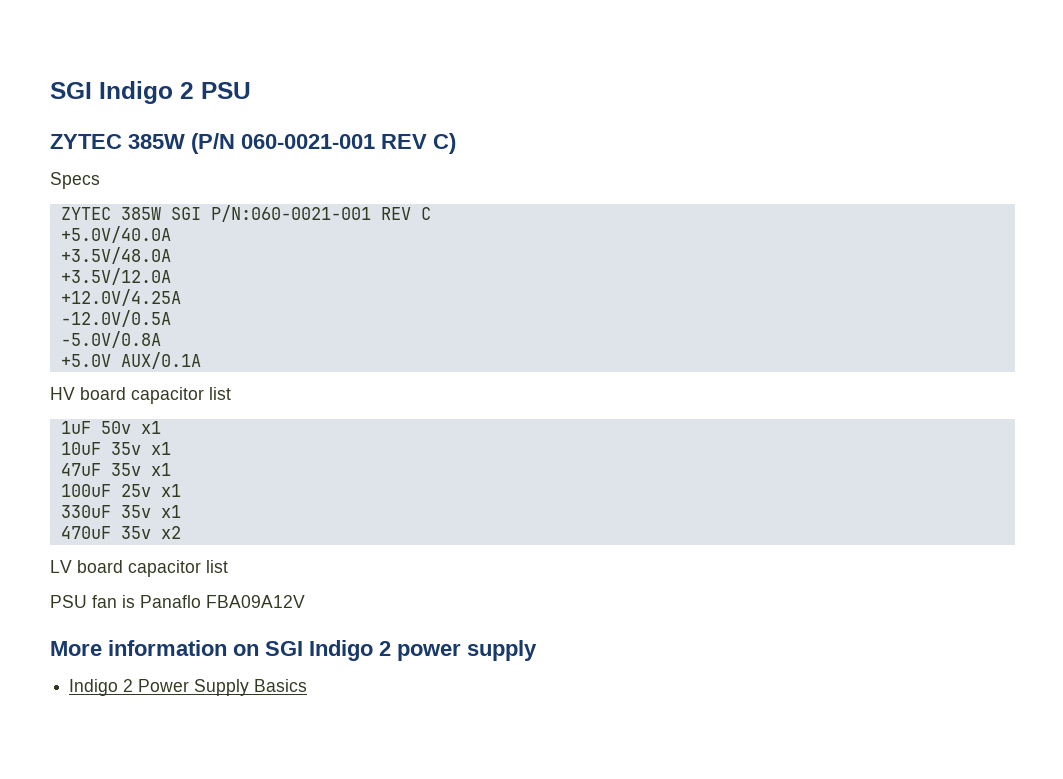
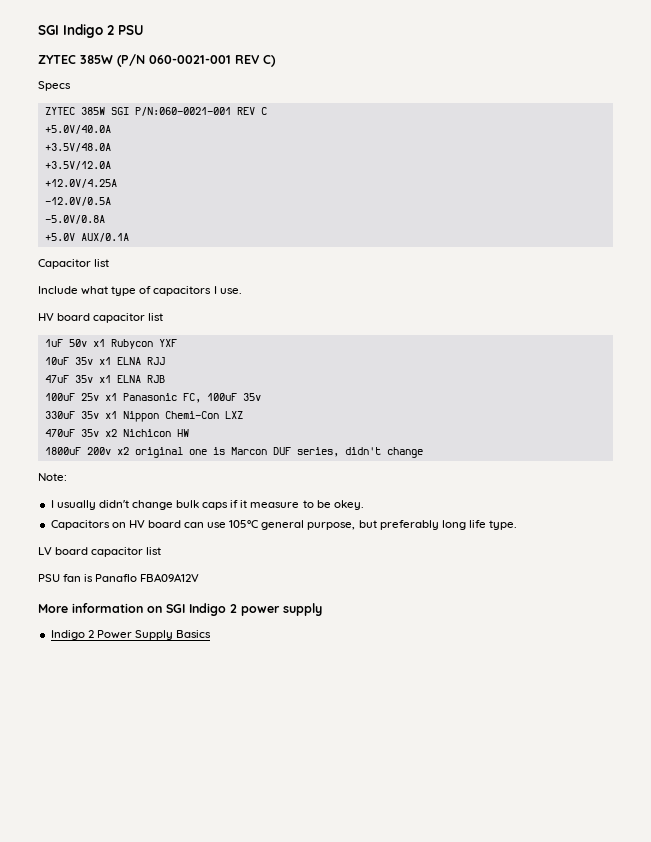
+ Capacitor list
+ Include what type of capacitors I use.
- 1uF 50v x1
+ 1uF 50v x1 Rubycon YXF
- 10uF 35v x1
+ 10uF 35v x1 ELNA RJJ
- 47uF 35v x1
+ 47uF 35v x1 ELNA RJB
- 100uF 25v x1
+ 100uF 25v x1 Panasonic FC, 100uF 35v
- 330uF 35v x1
+ 330uF 35v x1 Nippon Chemi-Con LXZ
- 470uF 35v x2
+ 470uF 35v x2 Nichicon HW
+ 1800uF 200v x2 original one is Marcon DUF series, didn't change
+ Note:
+ I usually didn't change bulk caps if it measure to be okey.
+ Capacitors on HV board can use 105°C general purpose, but preferably long life type.

